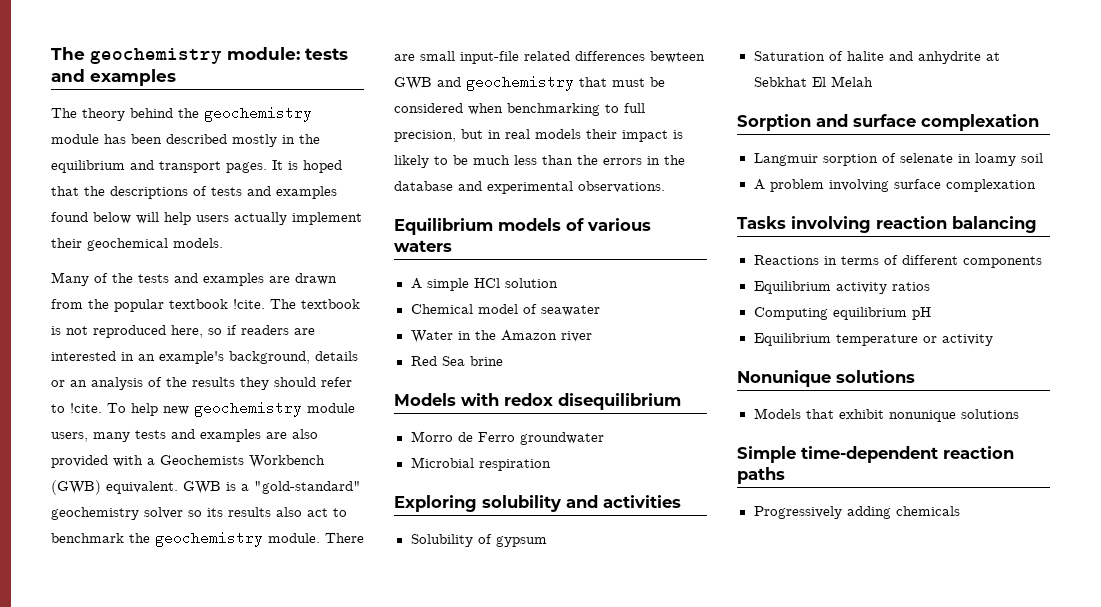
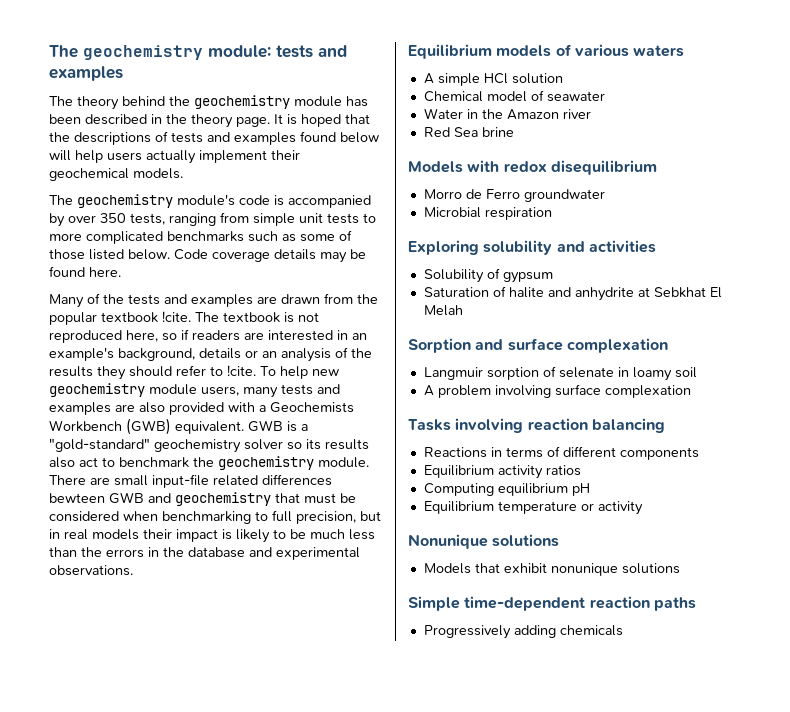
- The theory behind the geochemistry module has been described mostly in the equilibrium and transport pages.
+ The theory behind the geochemistry module has been described in the theory page.
+ The geochemistry module's code is accompanied by over 350 tests, ranging from simple unit tests to more complicated benchmarks such as some of those listed below. Code coverage details may be found here.

